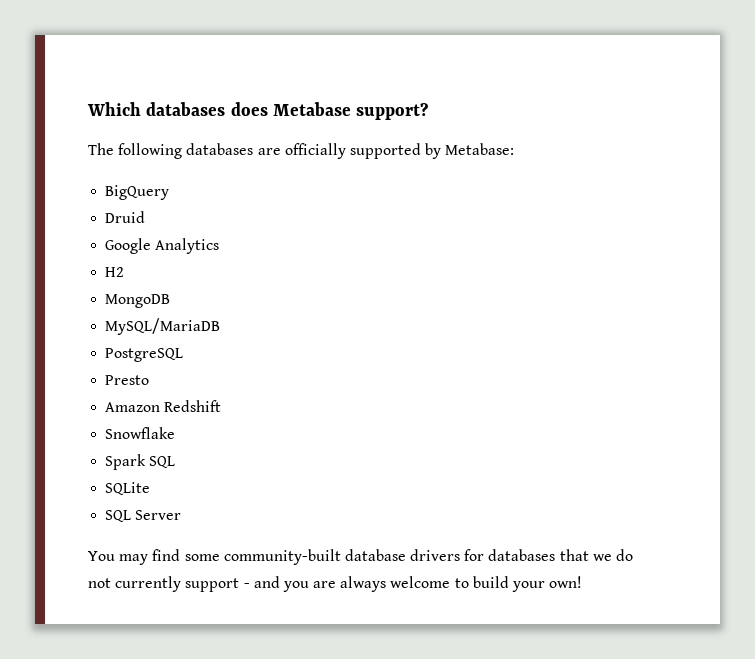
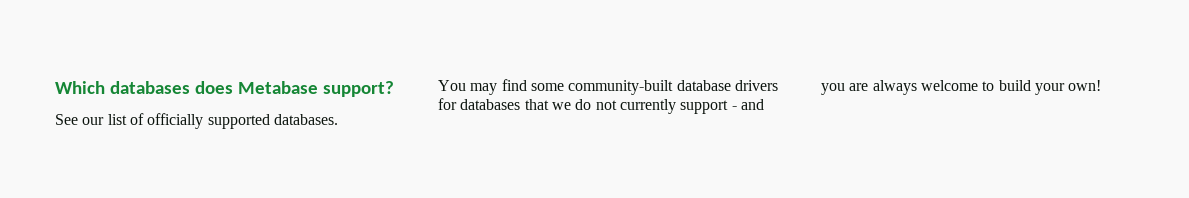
- The following databases are officially supported by Metabase:
- BigQuery
- Druid
- Google Analytics
- H2
- MongoDB
- MySQL/MariaDB
- PostgreSQL
- Presto
- Amazon Redshift
- Snowflake
- Spark SQL
- SQLite
- SQL Server
+ See our list of officially supported databases.

